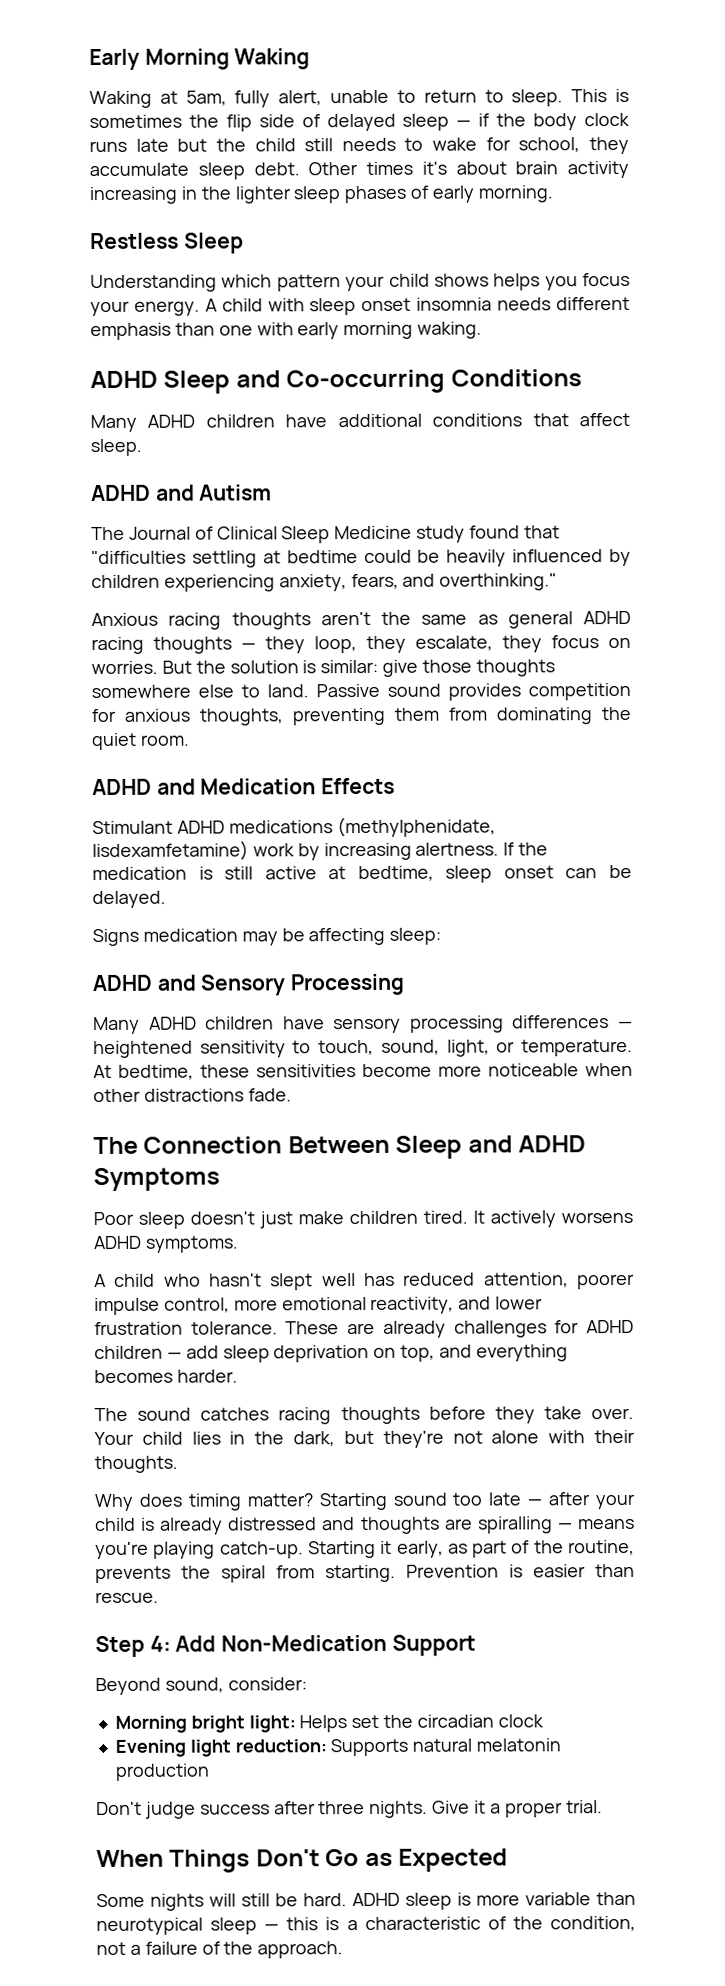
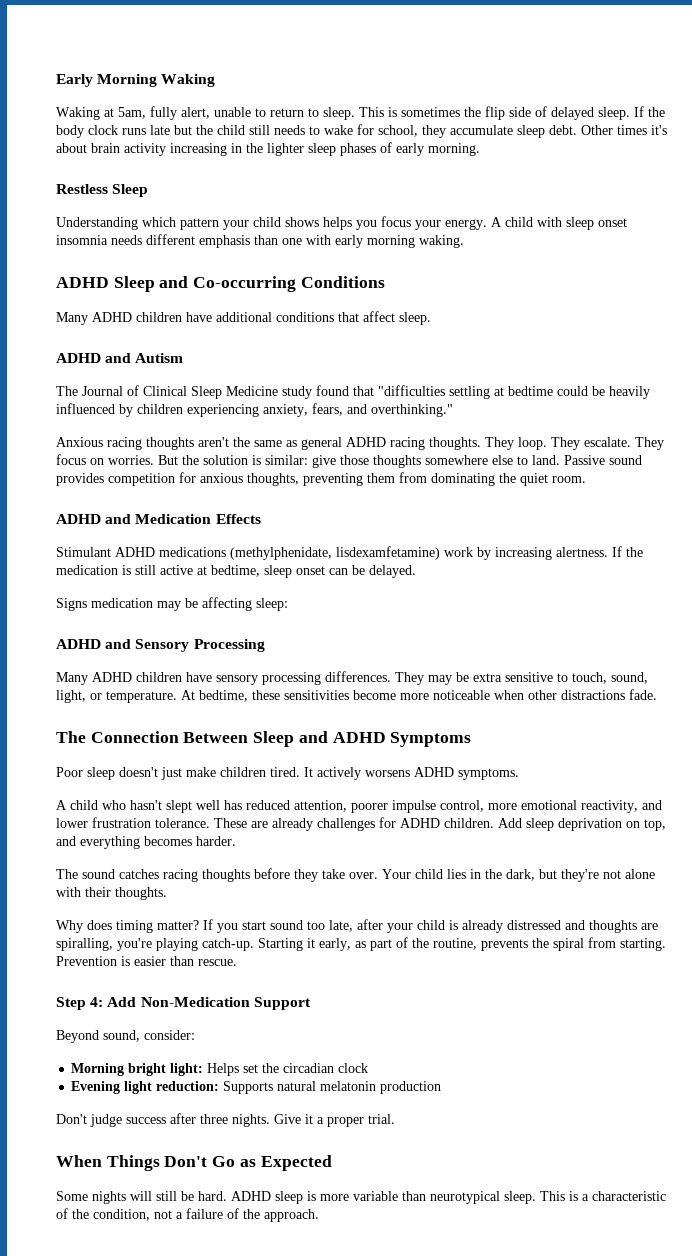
- This is sometimes the flip side of delayed sleep — if the body clock runs late but the child still needs to wake for school, they accumulate sleep debt.
+ This is sometimes the flip side of delayed sleep. If the body clock runs late but the child still needs to wake for school, they accumulate sleep debt.
- Anxious racing thoughts aren't the same as general ADHD racing thoughts — they loop, they escalate, they focus on worries.
+ Anxious racing thoughts aren't the same as general ADHD racing thoughts. They loop. They escalate. They focus on worries.
- Many ADHD children have sensory processing differences — heightened sensitivity to touch, sound, light, or temperature.
+ Many ADHD children have sensory processing differences. They may be extra sensitive to touch, sound, light, or temperature.
- These are already challenges for ADHD children — add sleep deprivation on top, and everything becomes harder.
+ These are already challenges for ADHD children. Add sleep deprivation on top, and everything becomes harder.
- Starting sound too late — after your child is already distressed and thoughts are spiralling — means you're playing catch-up.
+ If you start sound too late, after your child is already distressed and thoughts are spiralling, you're playing catch-up.
- ADHD sleep is more variable than neurotypical sleep — this is a characteristic of the condition, not a failure of the approach.
+ ADHD sleep is more variable than neurotypical sleep. This is a characteristic of the condition, not a failure of the approach.

